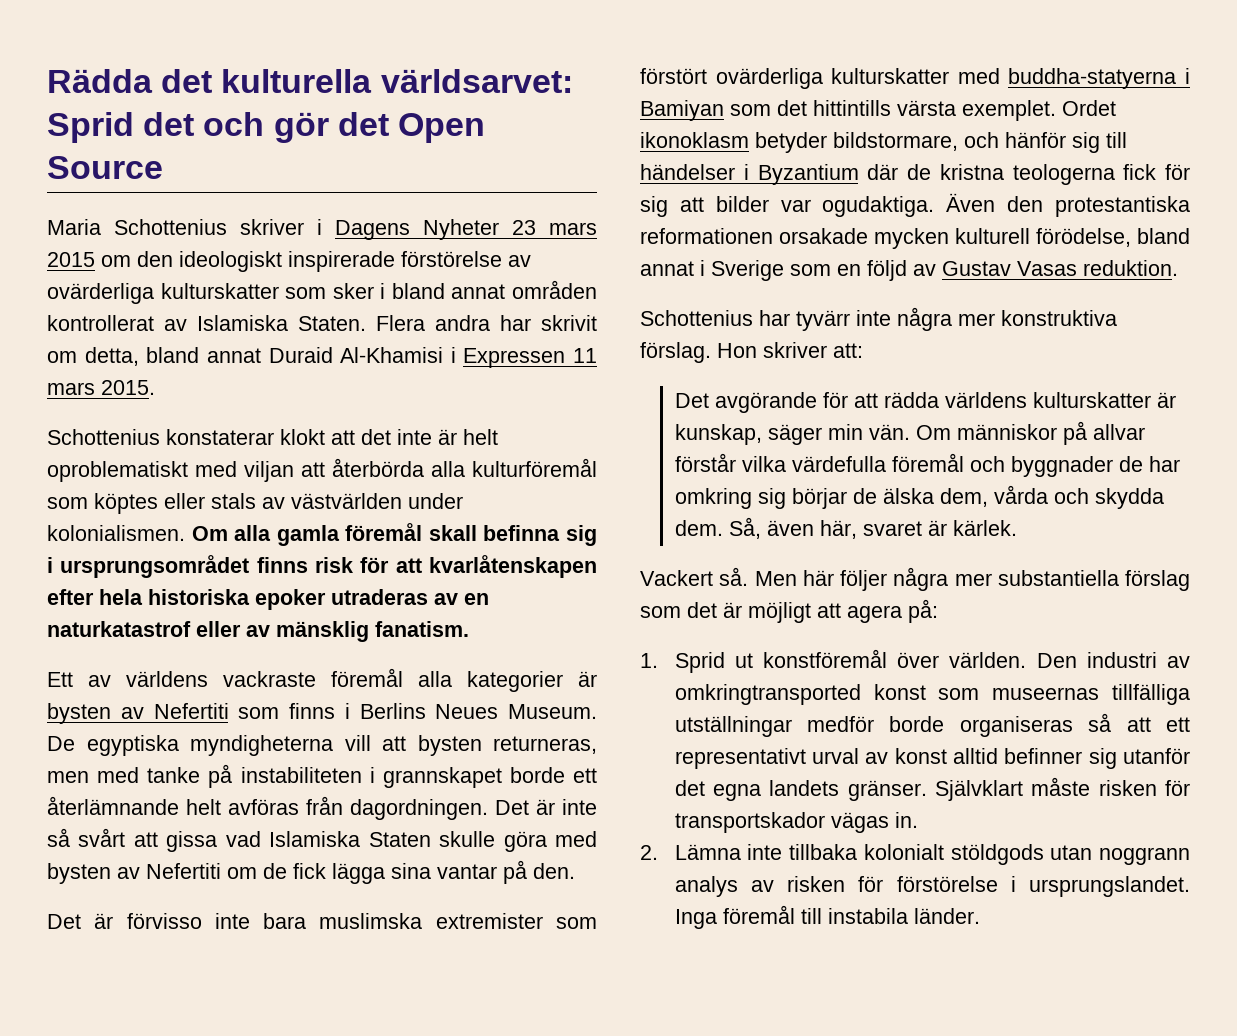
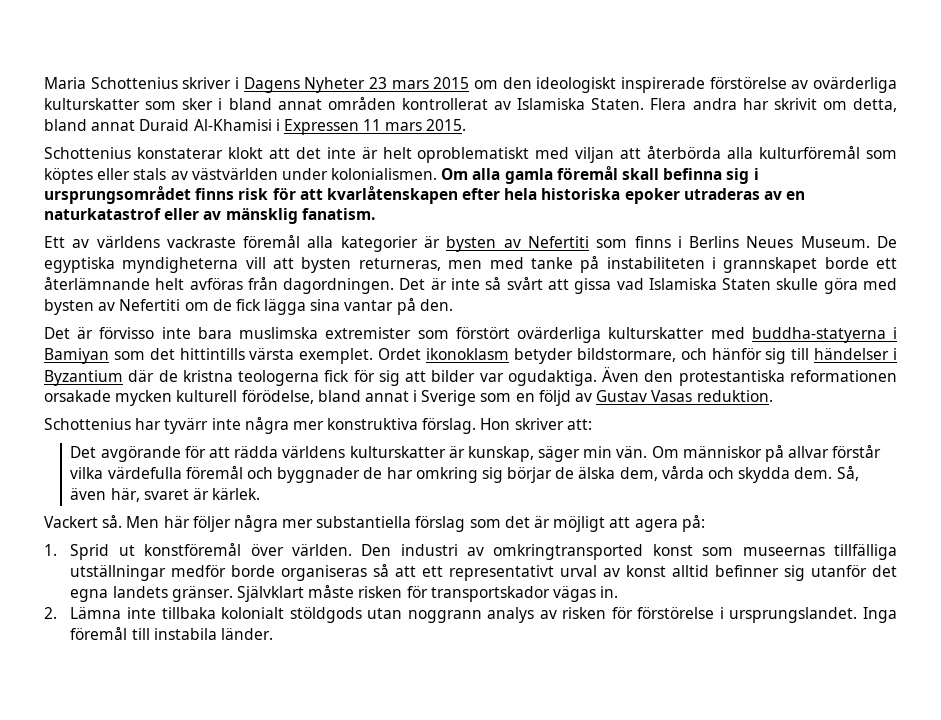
- Rädda det kulturella världsarvet: Sprid det och gör det Open Source

